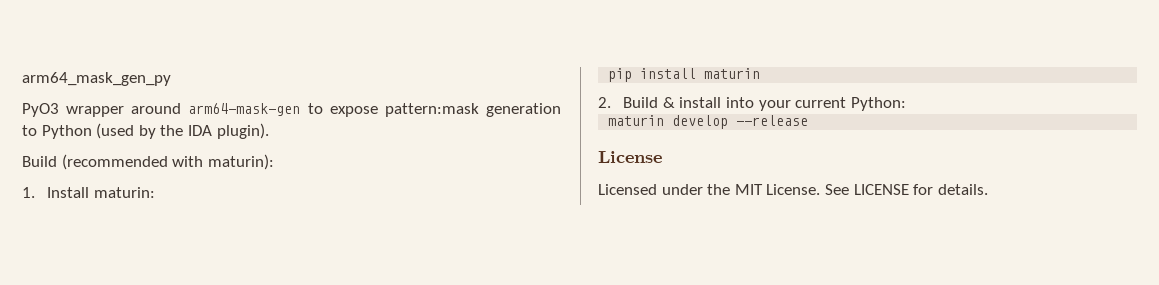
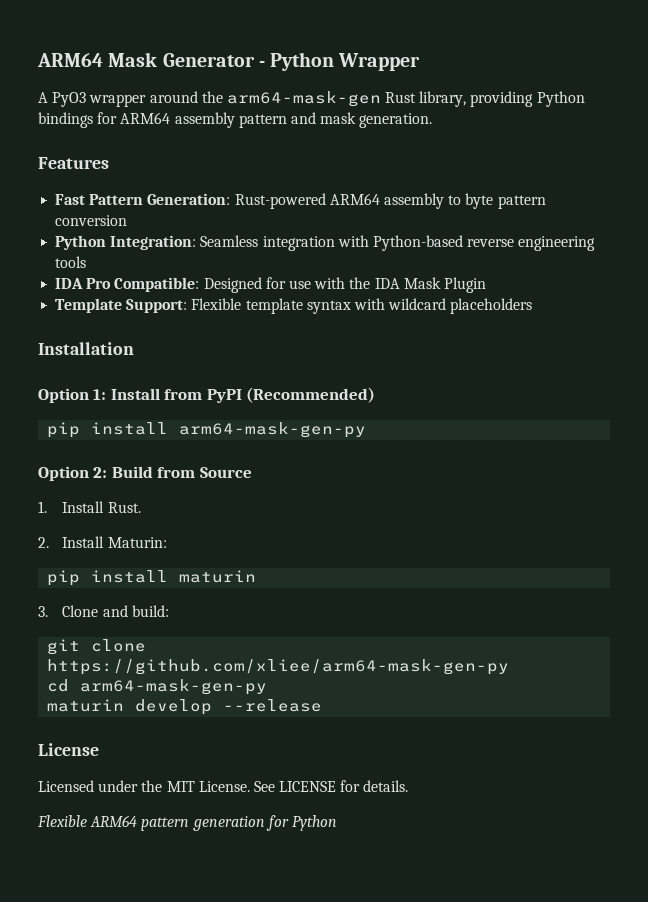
- arm64_mask_gen_py
- PyO3 wrapper around arm64-mask-gen to expose pattern:mask generation to Python (used by the IDA plugin).
- Build (recommended with maturin):
- 1. Install maturin:
+ ARM64 Mask Generator - Python Wrapper
+ A PyO3 wrapper around the arm64-mask-gen Rust library, providing Python bindings for ARM64 assembly pattern and mask generation.
+ Features
+ Fast Pattern Generation: Rust-powered ARM64 assembly to byte pattern conversion
+ Python Integration: Seamless integration with Python-based reverse engineering tools
+ IDA Pro Compatible: Designed for use with the IDA Mask Plugin
+ Template Support: Flexible template syntax with wildcard placeholders
+ Installation
+ Option 1: Install from PyPI (Recommended)
+ pip install arm64-mask-gen-py
+ Option 2: Build from Source
+ 1. Install Rust.
+ 2. Install Maturin:
  pip install maturin
- 2. Build & install into your current Python:
+ 3. Clone and build:
+ git clone https://github.com/xliee/arm64-mask-gen-py
+ cd arm64-mask-gen-py
+ Flexible ARM64 pattern generation for Python

